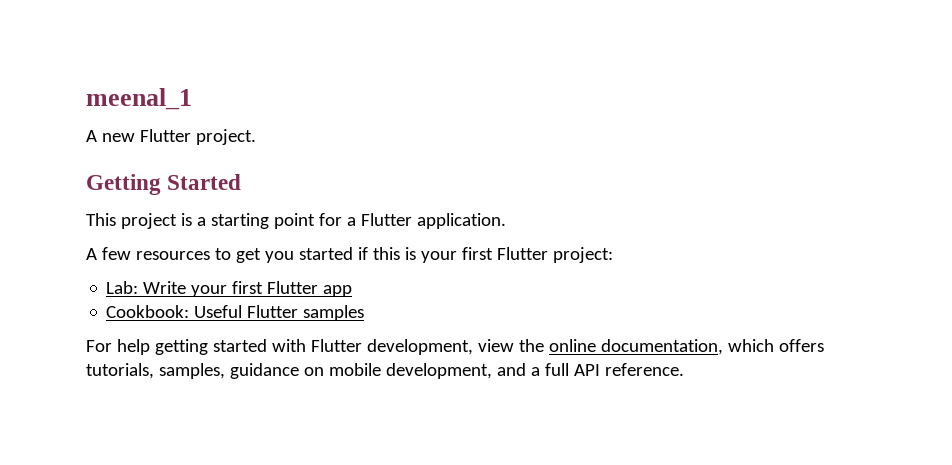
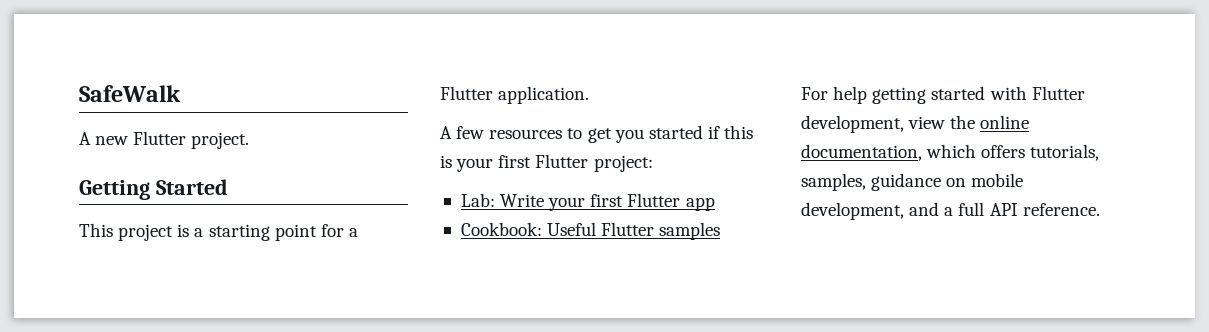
- meenal_1
+ SafeWalk

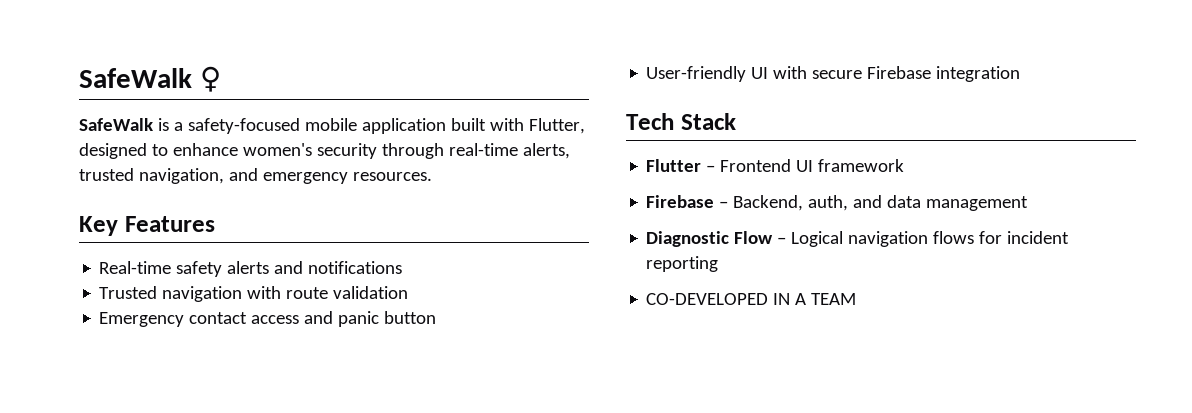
- SafeWalk
- A new Flutter project.
- Getting Started
- This project is a starting point for a Flutter application.
- A few resources to get you started if this is your first Flutter project:
- Lab: Write your first Flutter app
- Cookbook: Useful Flutter samples
- For help getting started with Flutter development, view the online documentation, which offers tutorials, samples, guidance on mobile development, and a full API reference.
+ SafeWalk ♀
+ SafeWalk is a safety-focused mobile application built with Flutter, designed to enhance women's security through real-time alerts, trusted navigation, and emergency resources.
+ Key Features
+ Real-time safety alerts and notifications
+ Trusted navigation with route validation
+ Emergency contact access and panic button
+ User-friendly UI with secure Firebase integration
+ Tech Stack
+ Flutter – Frontend UI framework
+ Firebase – Backend, auth, and data management
+ Diagnostic Flow – Logical navigation flows for incident reporting
+ CO-DEVELOPED IN A TEAM

